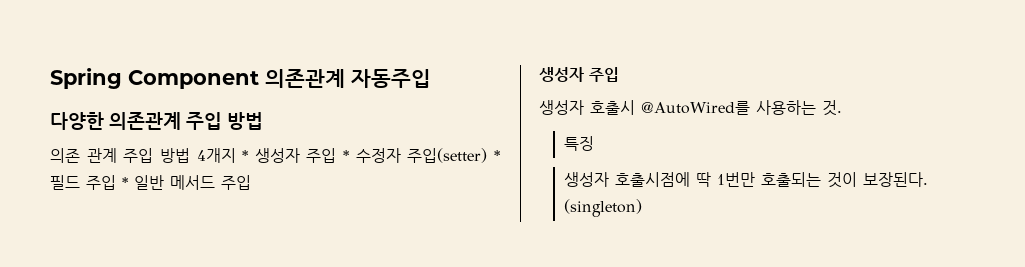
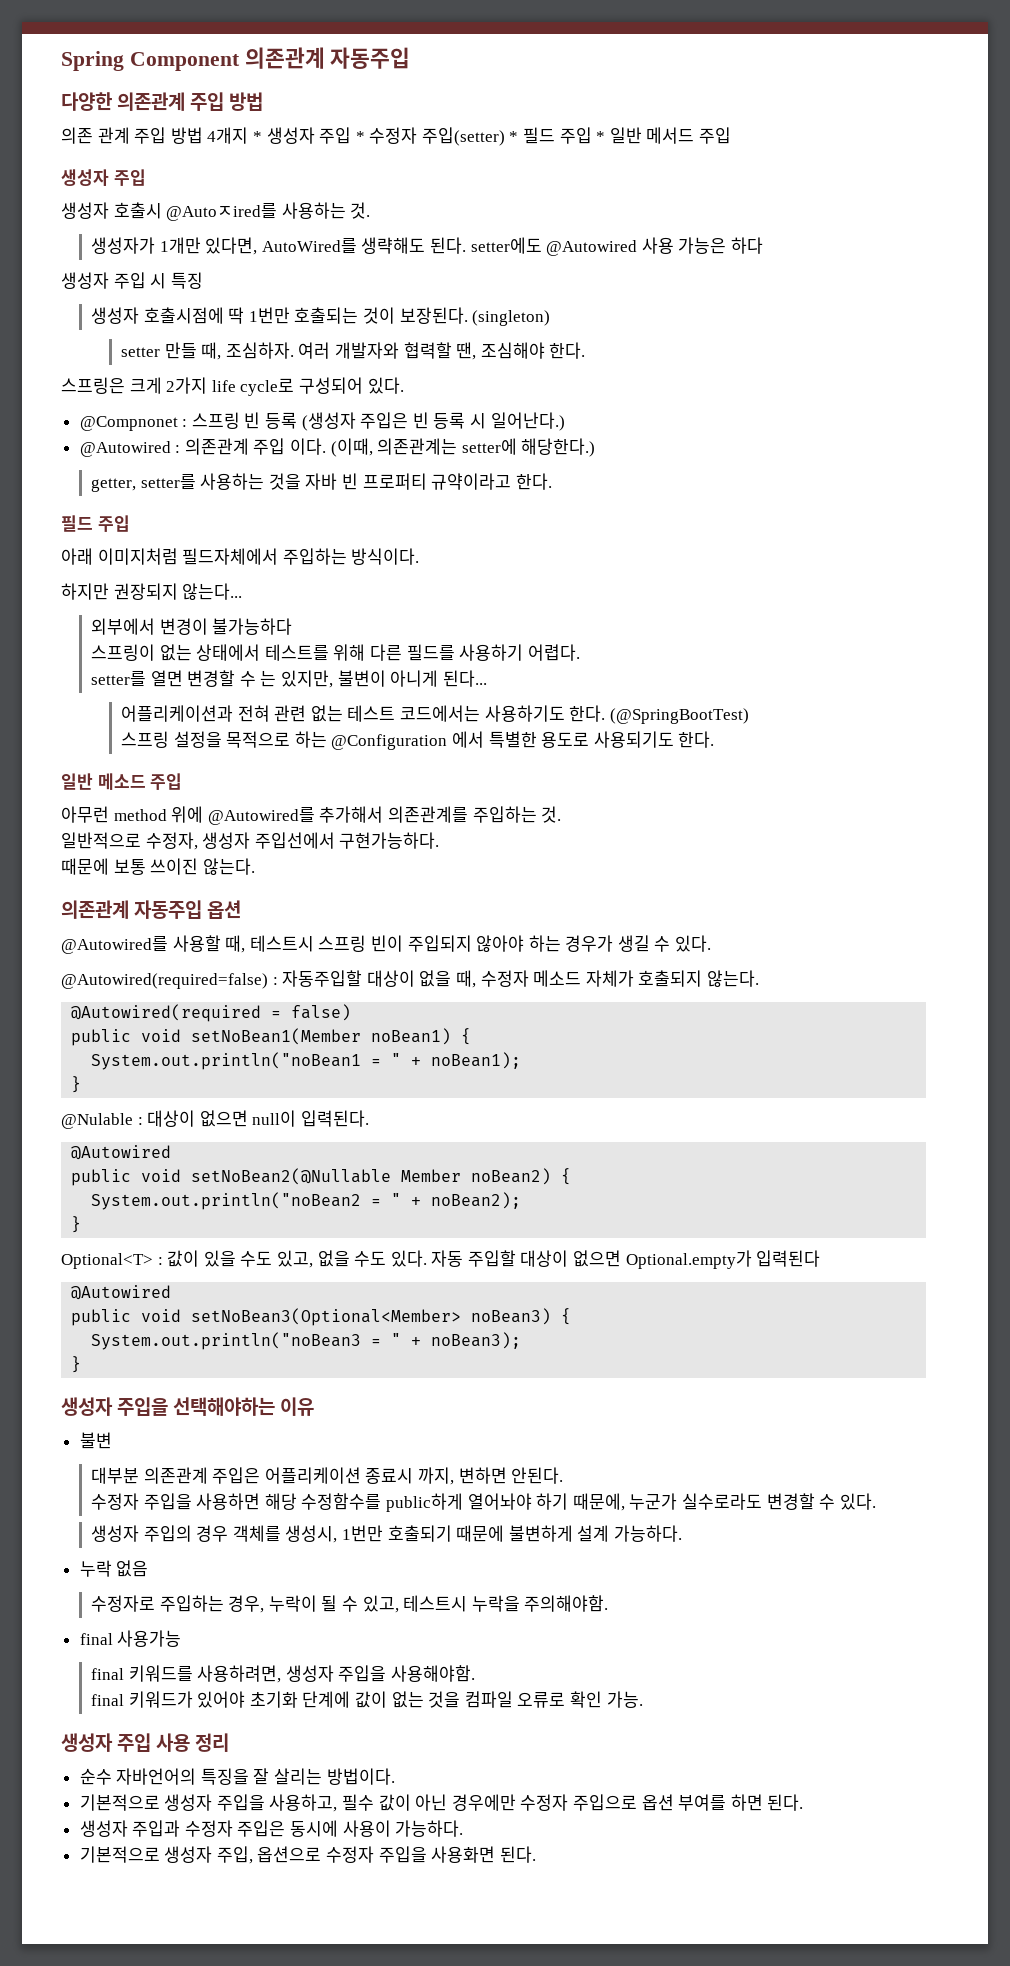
- 생성자 호출시 @AutoWired를 사용하는 것.
+ 생성자 호출시 @Autoㅈired를 사용하는 것.
- 특징
+ 생성자가 1개만 있다면, AutoWired를 생략해도 된다. setter에도 @Autowired 사용 가능은 하다
+ 생성자 주입 시 특징
+ setter 만들 때, 조심하자. 여러 개발자와 협력할 땐, 조심해야 한다.
+ 스프링은 크게 2가지 life cycle로 구성되어 있다.
+ @Compnonet : 스프링 빈 등록 (생성자 주입은 빈 등록 시 일어난다.)
+ @Autowired : 의존관계 주입 이다. (이때, 의존관계는 setter에 해당한다.)
+ getter, setter를 사용하는 것을 자바 빈 프로퍼티 규약이라고 한다.
+ 필드 주입
+ 아래 이미지처럼 필드자체에서 주입하는 방식이다.
+ 하지만 권장되지 않는다...
+ 외부에서 변경이 불가능하다
+ 스프링이 없는 상태에서 테스트를 위해 다른 필드를 사용하기 어렵다.
+ setter를 열면 변경할 수 는 있지만, 불변이 아니게 된다...
+ 어플리케이션과 전혀 관련 없는 테스트 코드에서는 사용하기도 한다. (@SpringBootTest)
+ 스프링 설정을 목적으로 하는 @Configuration 에서 특별한 용도로 사용되기도 한다.
+ 일반 메소드 주입
+ 아무런 method 위에 @Autowired를 추가해서 의존관계를 주입하는 것.
+ 일반적으로 수정자, 생성자 주입선에서 구현가능하다.
+ 때문에 보통 쓰이진 않는다.
+ 의존관계 자동주입 옵션
+ @Autowired를 사용할 때, 테스트시 스프링 빈이 주입되지 않아야 하는 경우가 생길 수 있다.
+ @Autowired(required=false) : 자동주입할 대상이 없을 때, 수정자 메소드 자체가 호출되지 않는다.
+ @Autowired(required = false)
+ public void setNoBean1(Member noBean1) {
+ System.out.println("noBean1 = " + noBean1);
+ }
+ @Nulable : 대상이 없으면 null이 입력된다.
+ @Autowired
+ public void setNoBean2(@Nullable Member noBean2) {
+ System.out.println("noBean2 = " + noBean2);
+ }
+ Optional<T> : 값이 있을 수도 있고, 없을 수도 있다. 자동 주입할 대상이 없으면 Optional.empty가 입력된다
+ @Autowired
+ public void setNoBean3(Optional<Member> noBean3) {
+ System.out.println("noBean3 = " + noBean3);
+ }
+ 생성자 주입을 선택해야하는 이유
+ 불변
+ 대부분 의존관계 주입은 어플리케이션 종료시 까지, 변하면 안된다.
+ 수정자 주입을 사용하면 해당 수정함수를 public하게 열어놔야 하기 때문에, 누군가 실수로라도 변경할 수 있다.
+ 생성자 주입의 경우 객체를 생성시, 1번만 호출되기 때문에 불변하게 설계 가능하다.
+ 누락 없음
+ 수정자로 주입하는 경우, 누락이 될 수 있고, 테스트시 누락을 주의해야함.
+ final 사용가능
+ final 키워드를 사용하려면, 생성자 주입을 사용해야함.
+ final 키워드가 있어야 초기화 단계에 값이 없는 것을 컴파일 오류로 확인 가능.
+ 생성자 주입 사용 정리
+ 순수 자바언어의 특징을 잘 살리는 방법이다.
+ 기본적으로 생성자 주입을 사용하고, 필수 값이 아닌 경우에만 수정자 주입으로 옵션 부여를 하면 된다.
+ 생성자 주입과 수정자 주입은 동시에 사용이 가능하다.
+ 기본적으로 생성자 주입, 옵션으로 수정자 주입을 사용화면 된다.

